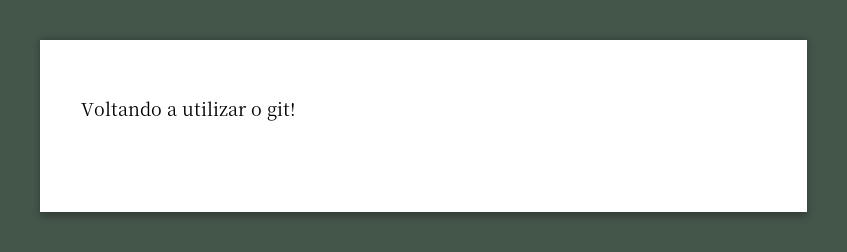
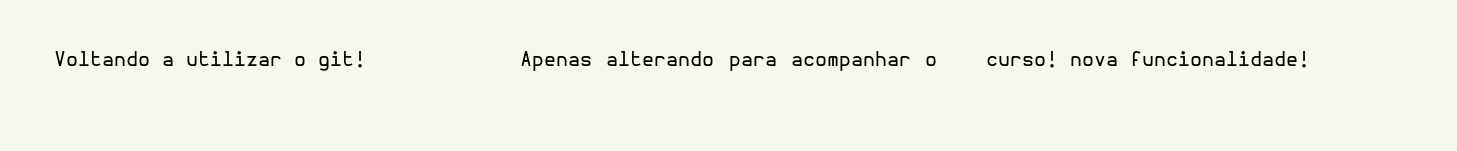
+ Apenas alterando para acompanhar o curso! nova funcionalidade!

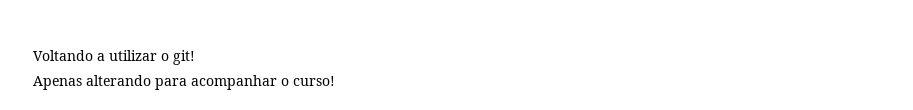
- Apenas alterando para acompanhar o curso! nova funcionalidade!
+ Apenas alterando para acompanhar o curso!

